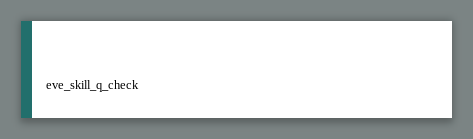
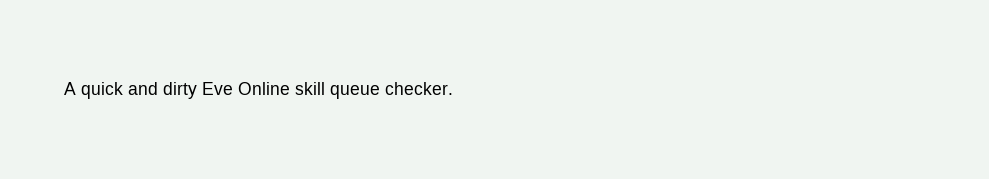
- eve_skill_q_check
+ A quick and dirty Eve Online skill queue checker.

